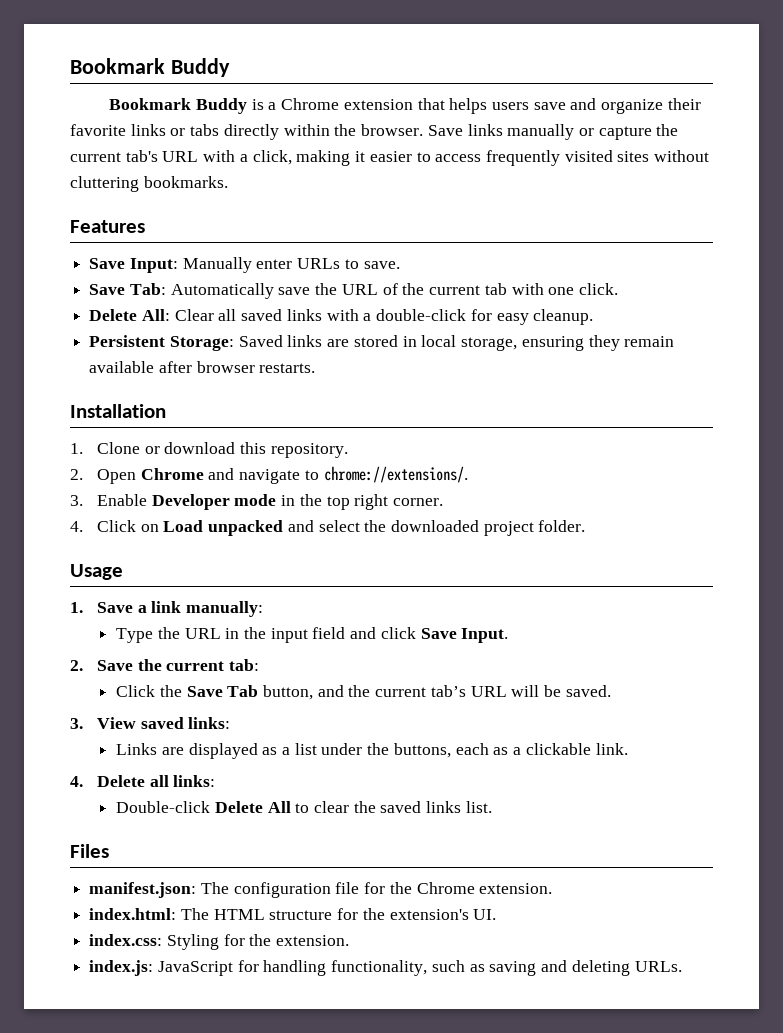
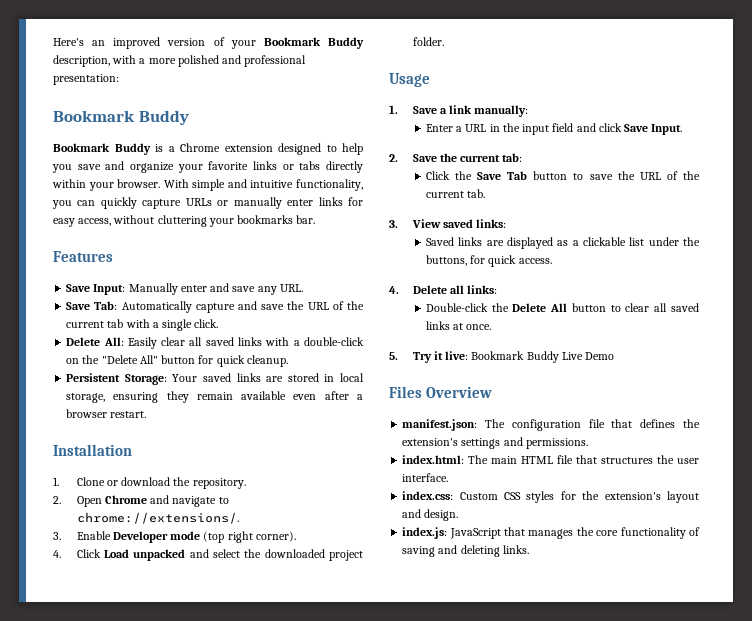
+ Here's an improved version of your Bookmark Buddy description, with a more polished and professional presentation:
- Bookmark Buddy is a Chrome extension that helps users save and organize their favorite links or tabs directly within the browser. Save links manually or capture the current tab's URL with a click, making it easier to access frequently visited sites without cluttering bookmarks.
+ Bookmark Buddy is a Chrome extension designed to help you save and organize your favorite links or tabs directly within your browser. With simple and intuitive functionality, you can quickly capture URLs or manually enter links for easy access, without cluttering your bookmarks bar.
- Save Input: Manually enter URLs to save.
+ Save Input: Manually enter and save any URL.
- Save Tab: Automatically save the URL of the current tab with one click.
+ Save Tab: Automatically capture and save the URL of the current tab with a single click.
- Delete All: Clear all saved links with a double-click for easy cleanup.
+ Delete All: Easily clear all saved links with a double-click on the "Delete All" button for quick cleanup.
- Persistent Storage: Saved links are stored in local storage, ensuring they remain available after browser restarts.
+ Persistent Storage: Your saved links are stored in local storage, ensuring they remain available even after a browser restart.
- 1. Clone or download this repository.
+ 1. Clone or download the repository.
- 3. Enable Developer mode in the top right corner.
+ 3. Enable Developer mode (top right corner).
- 4. Click on Load unpacked and select the downloaded project folder.
+ 4. Click Load unpacked and select the downloaded project folder.
- Type the URL in the input field and click Save Input.
+ Enter a URL in the input field and click Save Input.
- Click the Save Tab button, and the current tab’s URL will be saved.
+ Click the Save Tab button to save the URL of the current tab.
- Links are displayed as a list under the buttons, each as a clickable link.
+ Saved links are displayed as a clickable list under the buttons, for quick access.
- Double-click Delete All to clear the saved links list.
+ Double-click the Delete All button to clear all saved links at once.
+ 5. Try it live: Bookmark Buddy Live Demo
- Files
+ Files Overview
- manifest.json: The configuration file for the Chrome extension.
- index.html: The HTML structure for the extension's UI.
- index.css: Styling for the extension.
- index.js: JavaScript for handling functionality, such as saving and deleting URLs.
+ manifest.json: The configuration file that defines the extension's settings and permissions.
+ index.html: The main HTML file that structures the user interface.
+ index.css: Custom CSS styles for the extension's layout and design.
+ index.js: JavaScript that manages the core functionality of saving and deleting links.

